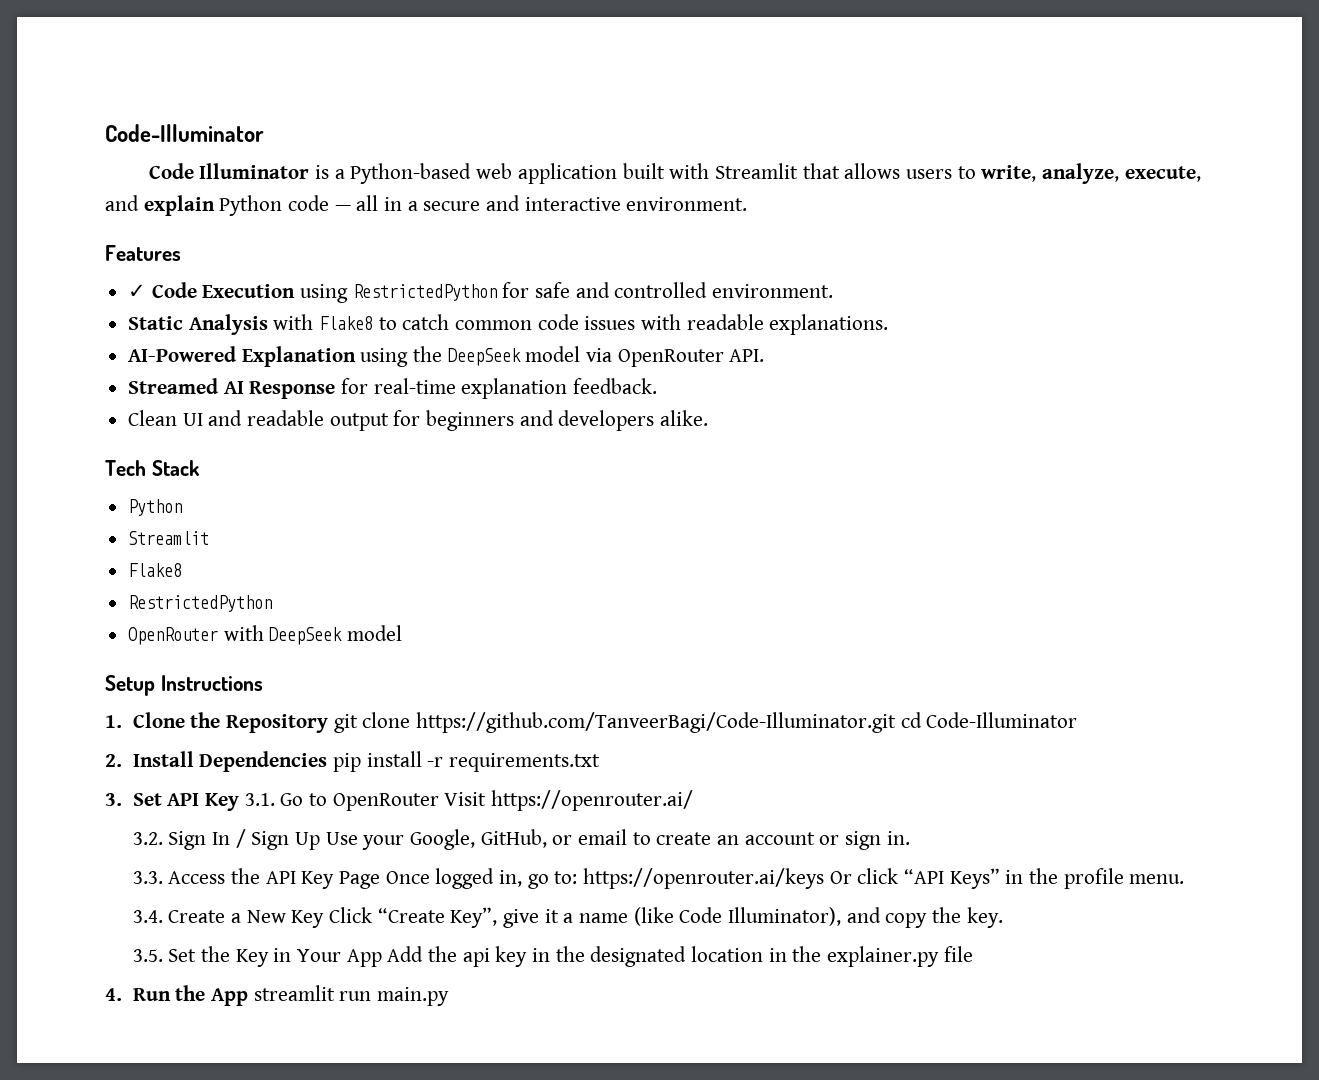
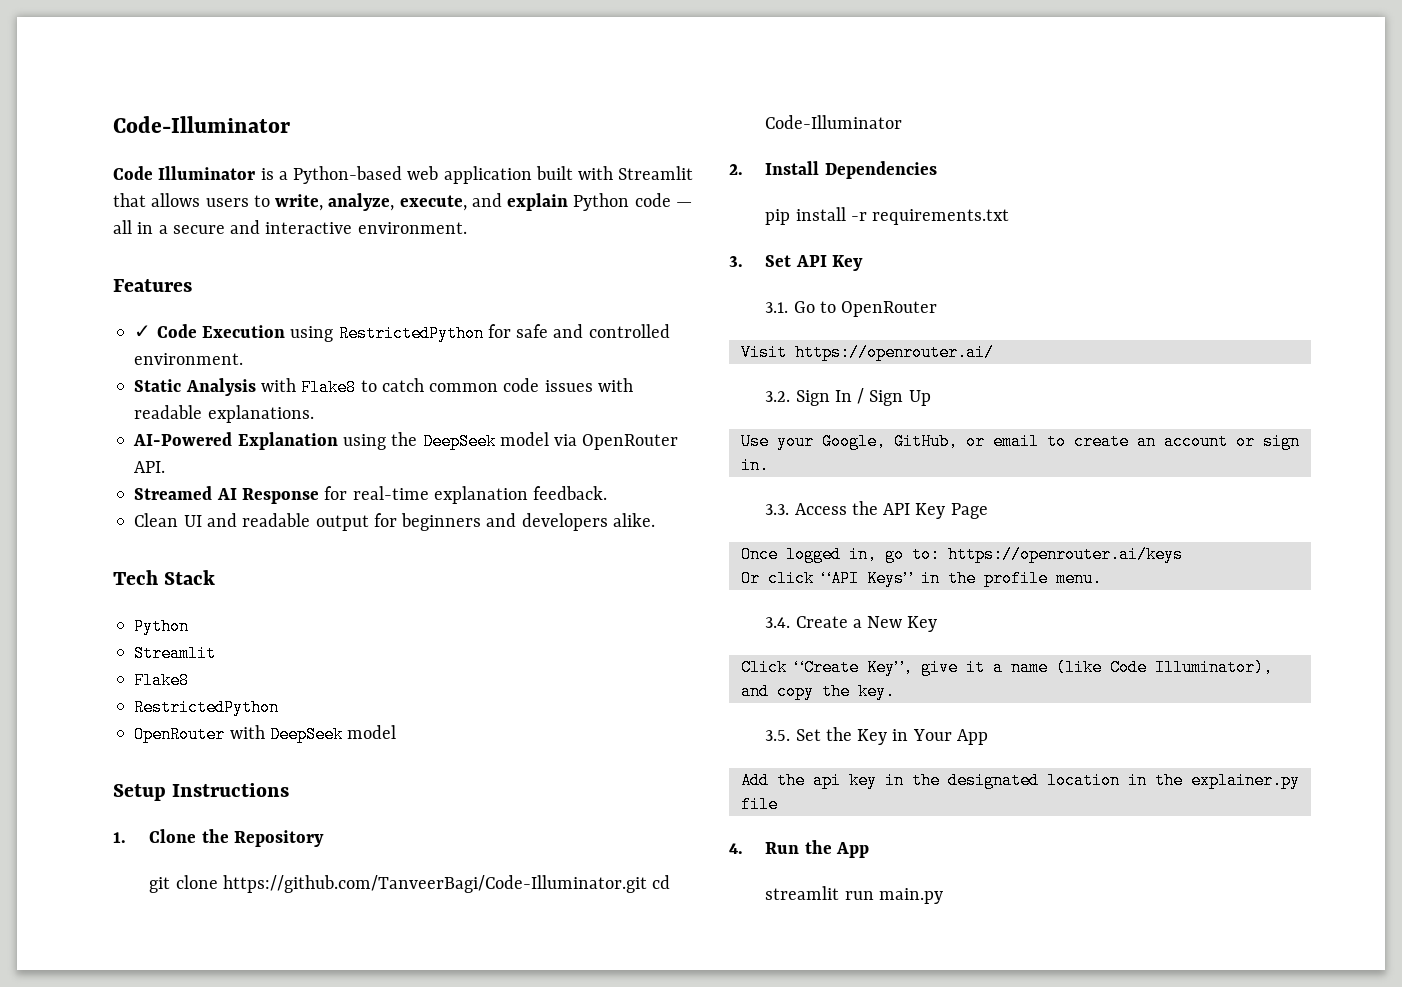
- 1. Clone the Repository git clone https://github.com/TanveerBagi/Code-Illuminator.git cd Code-Illuminator
+ 1. Clone the Repository
+ git clone https://github.com/TanveerBagi/Code-Illuminator.git cd Code-Illuminator
- 2. Install Dependencies pip install -r requirements.txt
+ 2. Install Dependencies
+ pip install -r requirements.txt
- 3. Set API Key 3.1. Go to OpenRouter Visit https://openrouter.ai/
+ 3. Set API Key
+ 3.1. Go to OpenRouter
+ Visit https://openrouter.ai/
- 3.2. Sign In / Sign Up Use your Google, GitHub, or email to create an account or sign in.
+ 3.2. Sign In / Sign Up
+ Use your Google, GitHub, or email to create an account or sign in.
- 3.3. Access the API Key Page Once logged in, go to: https://openrouter.ai/keys Or click “API Keys” in the profile menu.
+ 3.3. Access the API Key Page
+ Once logged in, go to: https://openrouter.ai/keys
+ Or click “API Keys” in the profile menu.
- 3.4. Create a New Key Click “Create Key”, give it a name (like Code Illuminator), and copy the key.
+ 3.4. Create a New Key
+ Click “Create Key”, give it a name (like Code Illuminator), and copy the key.
- 3.5. Set the Key in Your App Add the api key in the designated location in the explainer.py file
+ 3.5. Set the Key in Your App
+ Add the api key in the designated location in the explainer.py file
- 4. Run the App streamlit run main.py
+ 4. Run the App
+ streamlit run main.py

